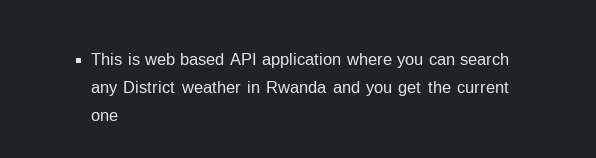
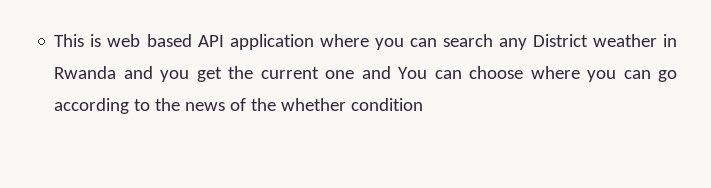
- This is web based API application where you can search any District weather in Rwanda and you get the current one
+ This is web based API application where you can search any District weather in Rwanda and you get the current one and You can choose where you can go according to the news of the whether condition

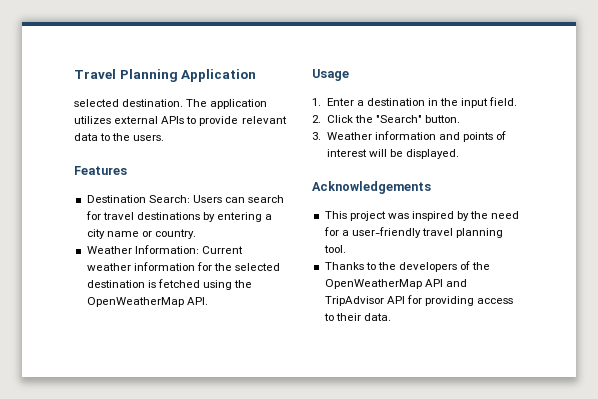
- This is web based API application where you can search any District weather in Rwanda and you get the current one and You can choose where you can go according to the news of the whether condition
+ Travel Planning Application
+ selected destination. The application utilizes external APIs to provide relevant data to the users.
+ Features
+ Destination Search: Users can search for travel destinations by entering a city name or country.
+ Weather Information: Current weather information for the selected destination is fetched using the OpenWeatherMap API.
+ Usage
+ 1. Enter a destination in the input field.
+ 2. Click the "Search" button.
+ 3. Weather information and points of interest will be displayed.
+ Acknowledgements
+ This project was inspired by the need for a user-friendly travel planning tool.
+ Thanks to the developers of the OpenWeatherMap API and TripAdvisor API for providing access to their data.

